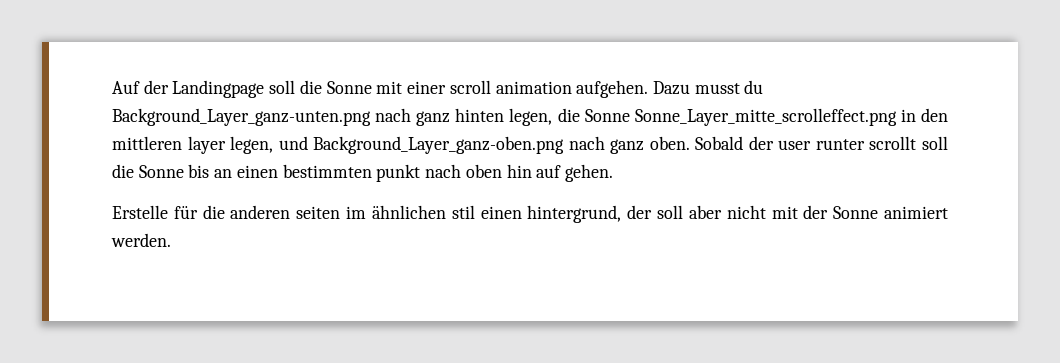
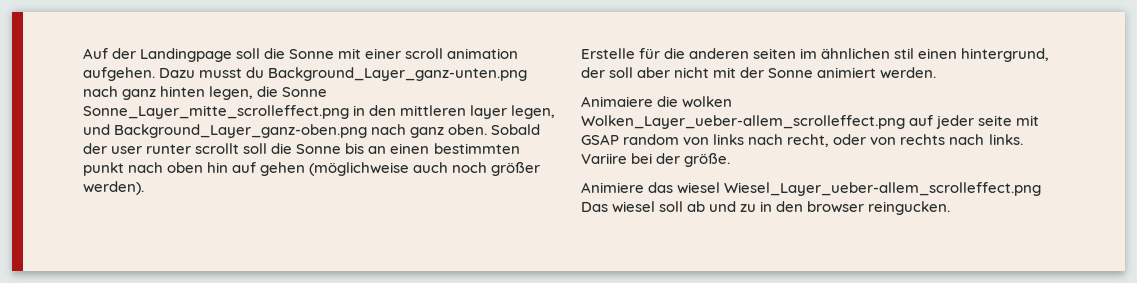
- Sobald der user runter scrollt soll die Sonne bis an einen bestimmten punkt nach oben hin auf gehen.
+ Sobald der user runter scrollt soll die Sonne bis an einen bestimmten punkt nach oben hin auf gehen (möglichweise auch noch größer werden).
+ Animaiere die wolken Wolken_Layer_ueber-allem_scrolleffect.png auf jeder seite mit GSAP random von links nach recht, oder von rechts nach links. Variire bei der größe.
+ Animiere das wiesel Wiesel_Layer_ueber-allem_scrolleffect.png Das wiesel soll ab und zu in den browser reingucken.

